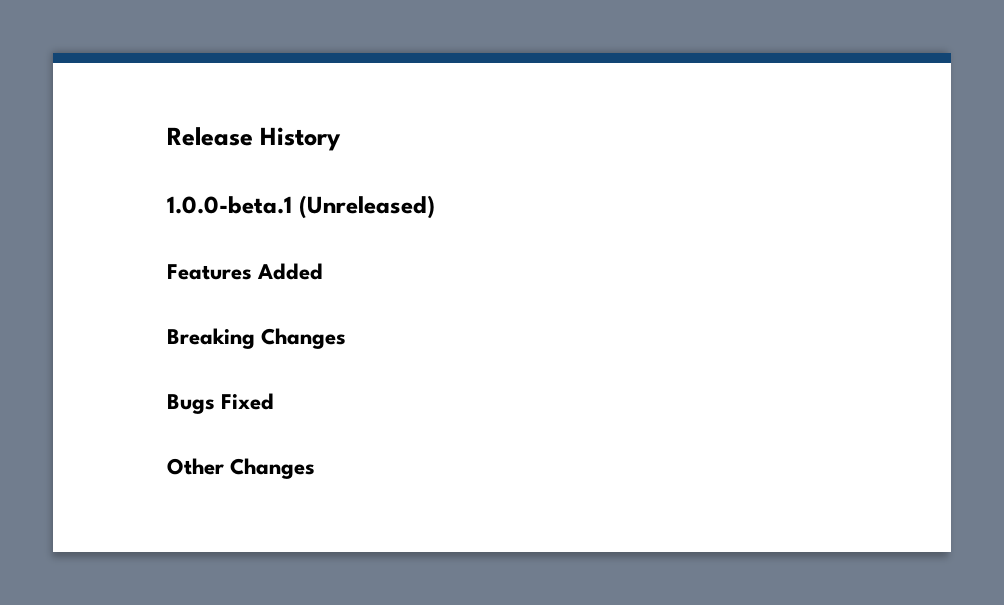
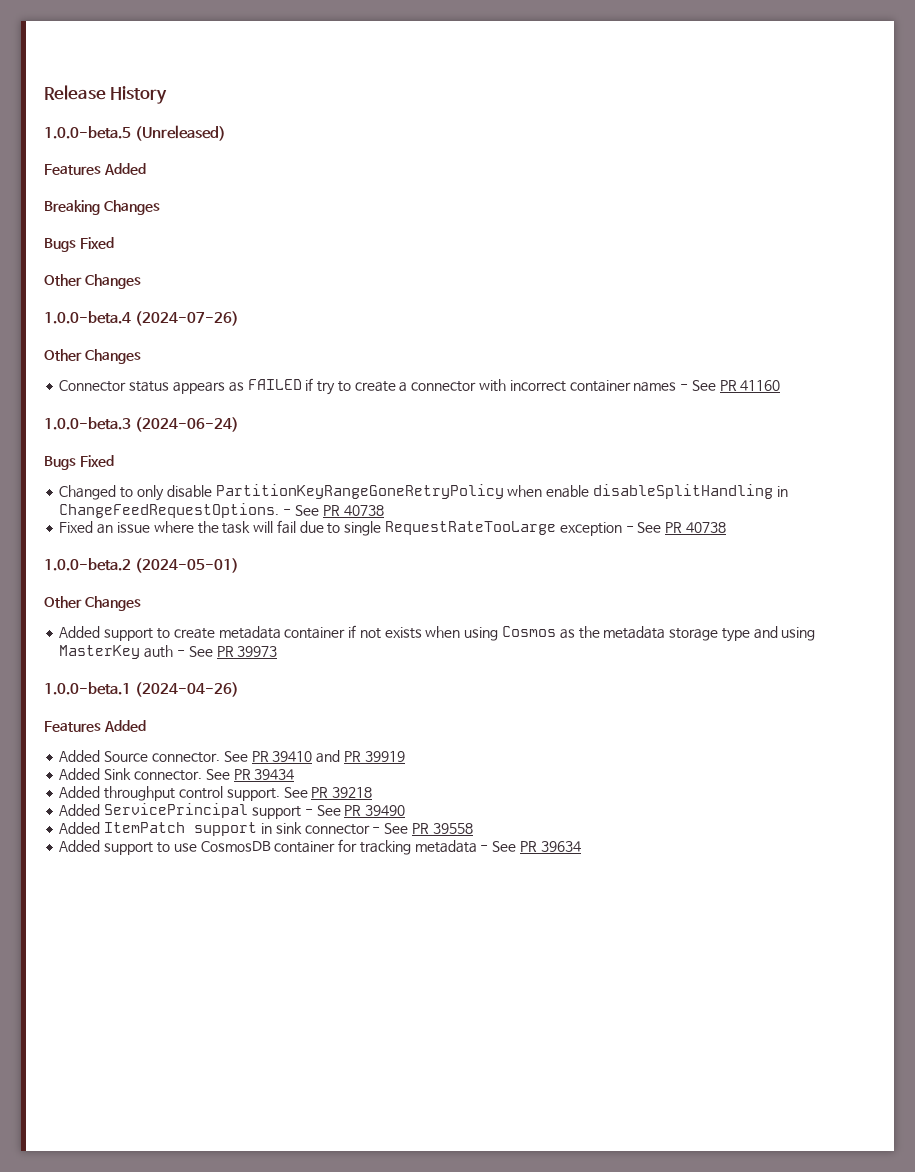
- 1.0.0-beta.1 (Unreleased)
+ 1.0.0-beta.5 (Unreleased)
+ 1.0.0-beta.4 (2024-07-26)
+ Other Changes
+ Connector status appears as FAILED if try to create a connector with incorrect container names - See PR 41160
+ 1.0.0-beta.3 (2024-06-24)
+ Bugs Fixed
+ Changed to only disable PartitionKeyRangeGoneRetryPolicy when enable disableSplitHandling in ChangeFeedRequestOptions. - See PR 40738
+ Fixed an issue where the task will fail due to single RequestRateTooLarge exception - See PR 40738
+ 1.0.0-beta.2 (2024-05-01)
+ Other Changes
+ Added support to create metadata container if not exists when using Cosmos as the metadata storage type and using MasterKey auth - See PR 39973
+ 1.0.0-beta.1 (2024-04-26)
+ Features Added
+ Added Source connector. See PR 39410 and PR 39919
+ Added Sink connector. See PR 39434
+ Added throughput control support. See PR 39218
+ Added ServicePrincipal support - See PR 39490
+ Added ItemPatch support in sink connector - See PR 39558
+ Added support to use CosmosDB container for tracking metadata - See PR 39634

